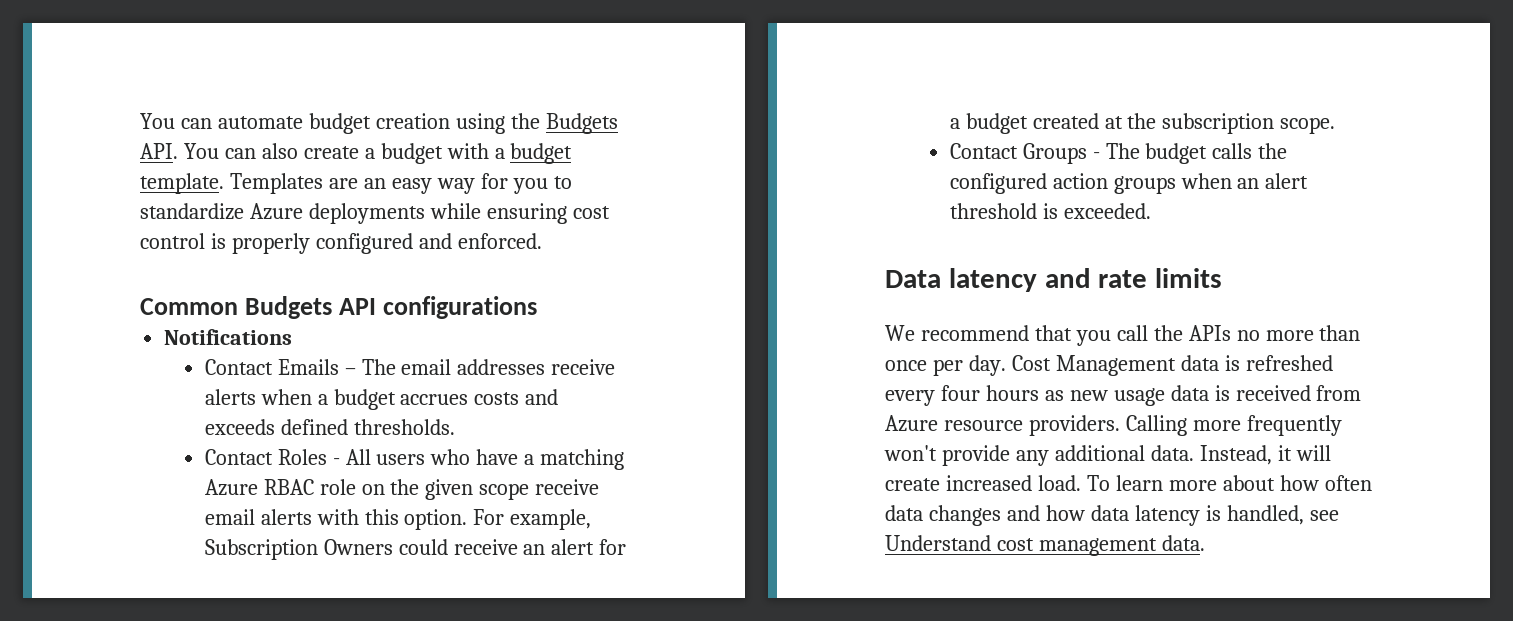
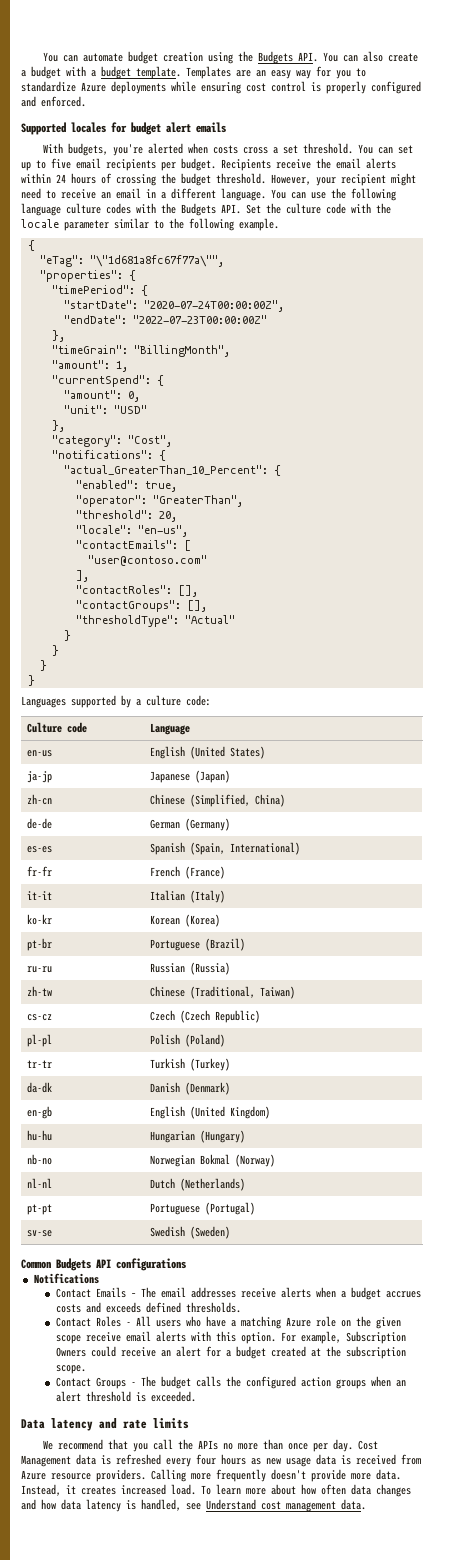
+ Supported locales for budget alert emails
+ With budgets, you're alerted when costs cross a set threshold. You can set up to five email recipients per budget. Recipients receive the email alerts within 24 hours of crossing the budget threshold. However, your recipient might need to receive an email in a different language. You can use the following language culture codes with the Budgets API. Set the culture code with the locale parameter similar to the following example.
+ {
+ "eTag": "\"1d681a8fc67f77a\"",
+ "properties": {
+ "timePeriod": {
+ "startDate": "2020-07-24T00:00:00Z",
+ "endDate": "2022-07-23T00:00:00Z"
+ },
+ "timeGrain": "BillingMonth",
+ "amount": 1,
+ "currentSpend": {
+ "amount": 0,
+ "unit": "USD"
+ },
+ "category": "Cost",
+ "notifications": {
+ "actual_GreaterThan_10_Percent": {
+ "enabled": true,
+ "operator": "GreaterThan",
+ "threshold": 20,
+ "locale": "en-us",
+ "contactEmails": [
+ "user@contoso.com"
+ ],
+ "contactRoles": [],
+ "contactGroups": [],
+ "thresholdType": "Actual"
+ }
+ }
+ }
+ }
+ Languages supported by a culture code:
+ Culture code | Language
+ en-us | English (United States)
+ ja-jp | Japanese (Japan)
+ zh-cn | Chinese (Simplified, China)
+ de-de | German (Germany)
+ es-es | Spanish (Spain, International)
+ fr-fr | French (France)
+ it-it | Italian (Italy)
+ ko-kr | Korean (Korea)
+ pt-br | Portuguese (Brazil)
+ ru-ru | Russian (Russia)
+ zh-tw | Chinese (Traditional, Taiwan)
+ cs-cz | Czech (Czech Republic)
+ pl-pl | Polish (Poland)
+ tr-tr | Turkish (Turkey)
+ da-dk | Danish (Denmark)
+ en-gb | English (United Kingdom)
+ hu-hu | Hungarian (Hungary)
+ nb-no | Norwegian Bokmal (Norway)
+ nl-nl | Dutch (Netherlands)
+ pt-pt | Portuguese (Portugal)
+ sv-se | Swedish (Sweden)
- Contact Roles - All users who have a matching Azure RBAC role on the given scope receive email alerts with this option.
+ Contact Roles - All users who have a matching Azure role on the given scope receive email alerts with this option.
- Calling more frequently won't provide any additional data.
+ Calling more frequently doesn't provide more data.
- Instead, it will create increased load.
+ Instead, it creates increased load.

